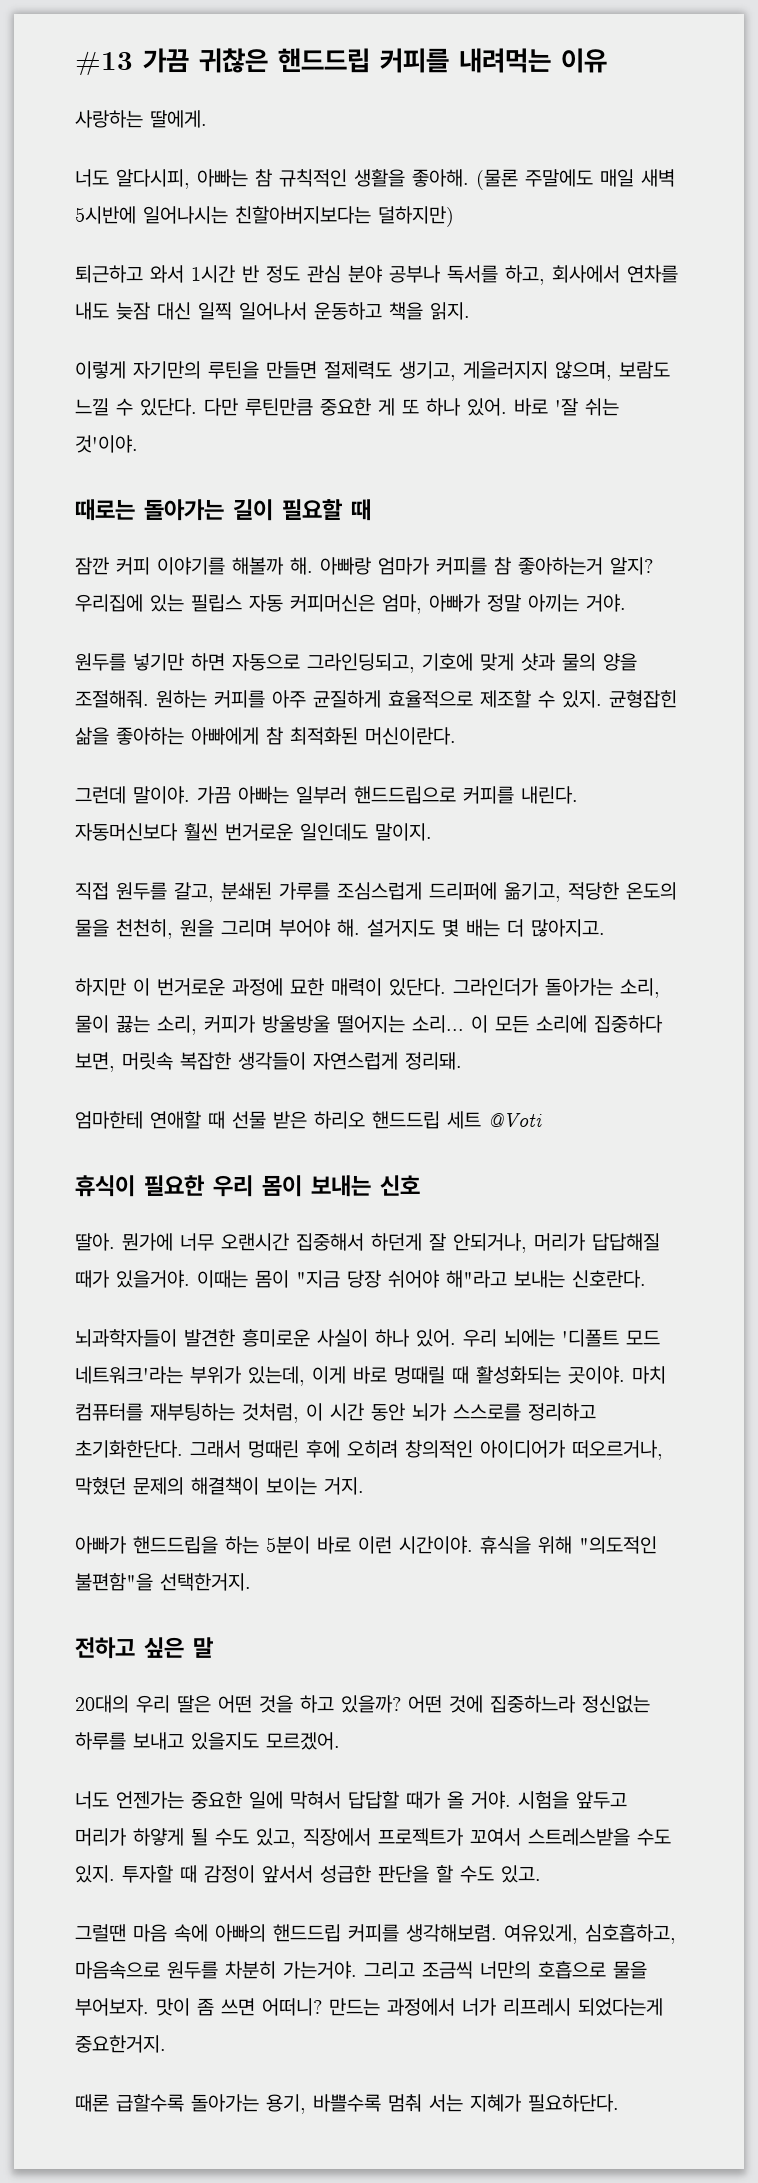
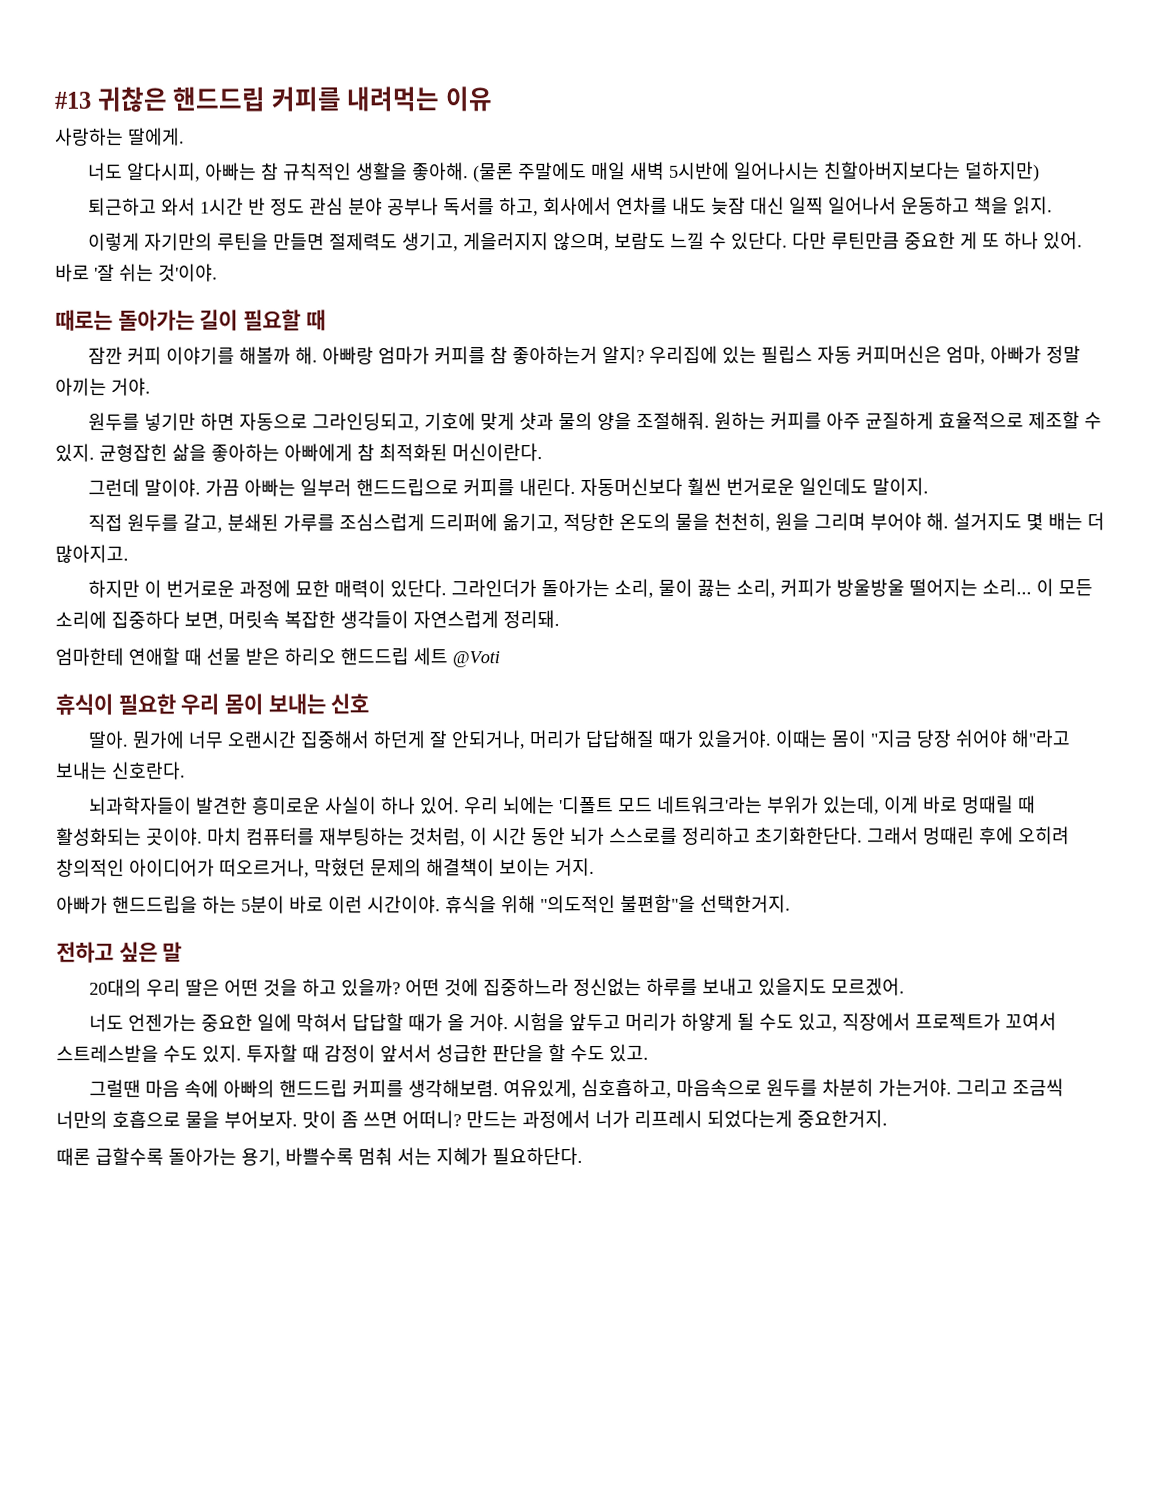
- #13 가끔 귀찮은 핸드드립 커피를 내려먹는 이유
+ #13 귀찮은 핸드드립 커피를 내려먹는 이유

